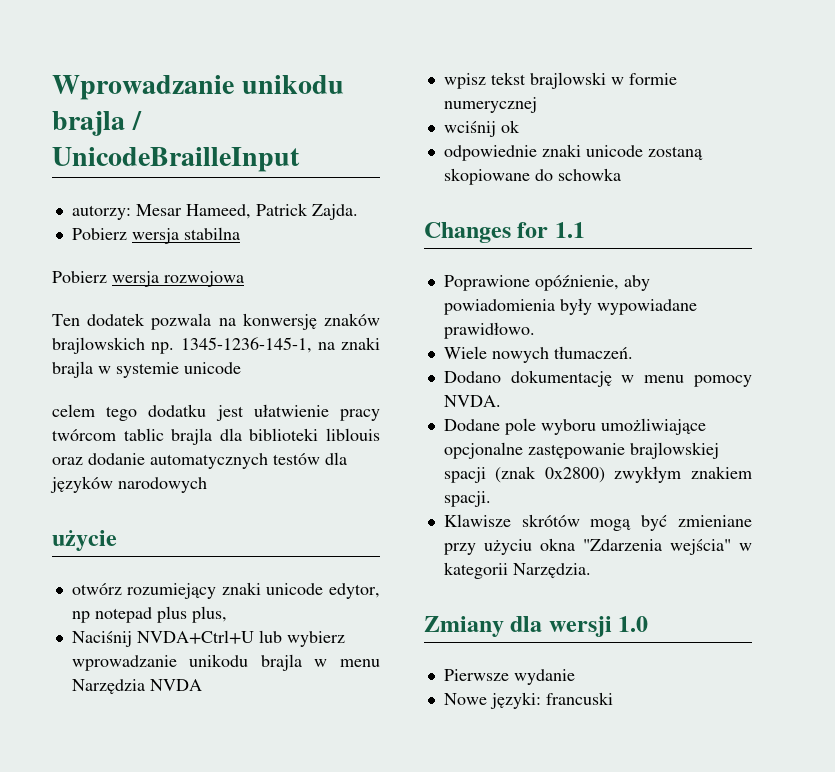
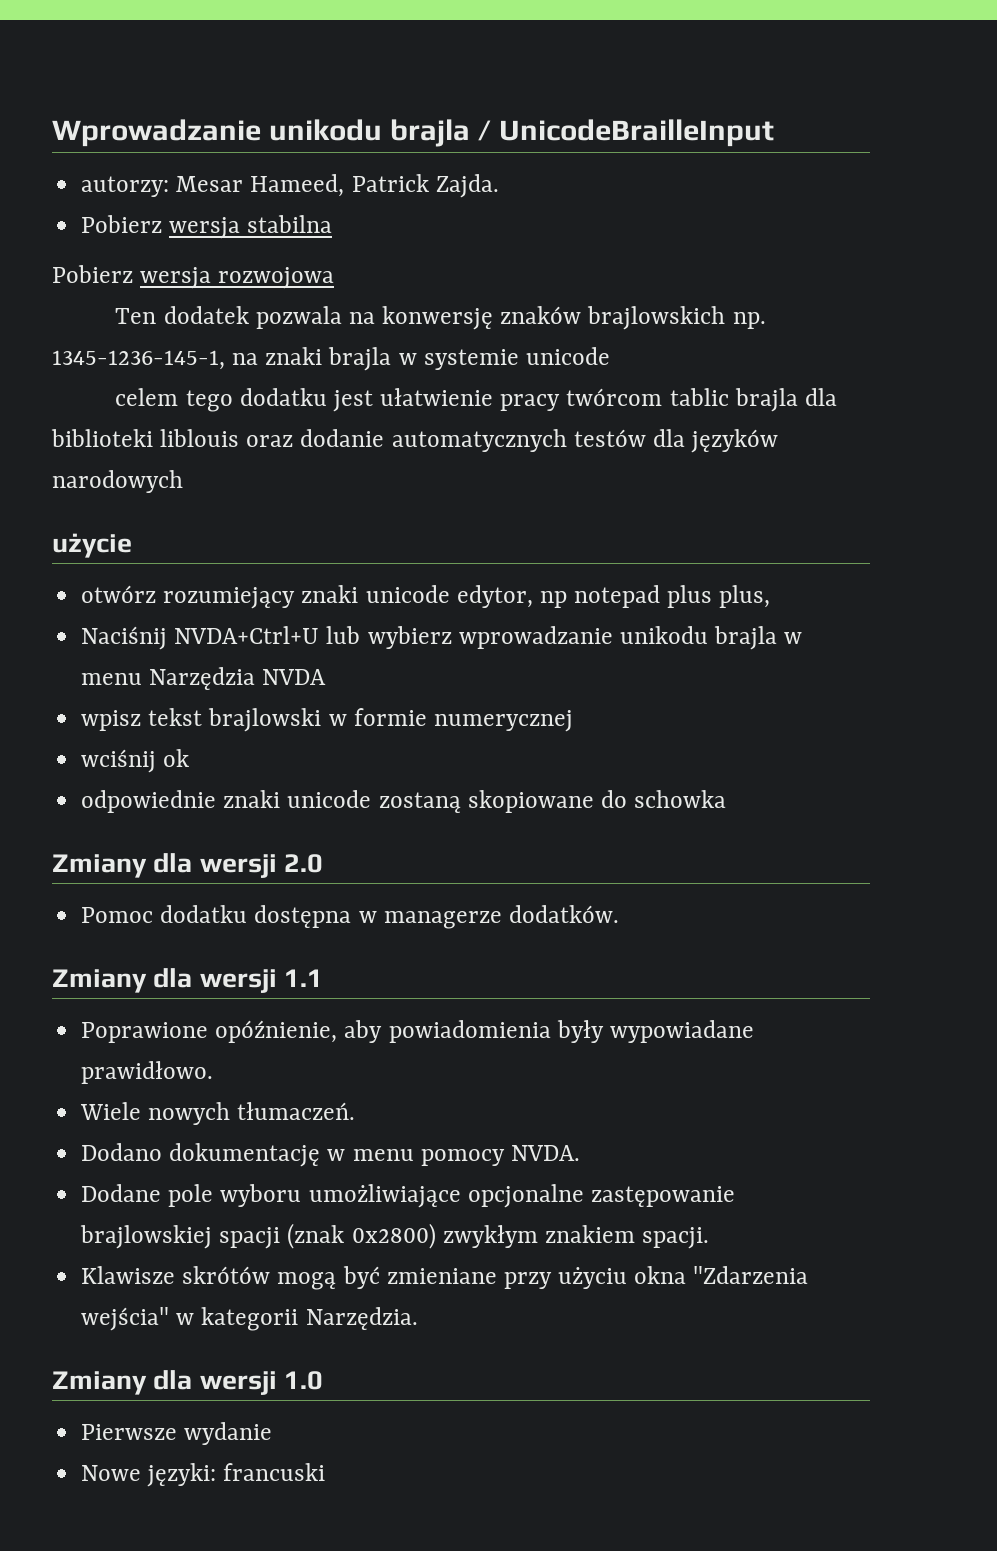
- Changes for 1.1
+ Zmiany dla wersji 2.0
+ Pomoc dodatku dostępna w managerze dodatków.
+ Zmiany dla wersji 1.1

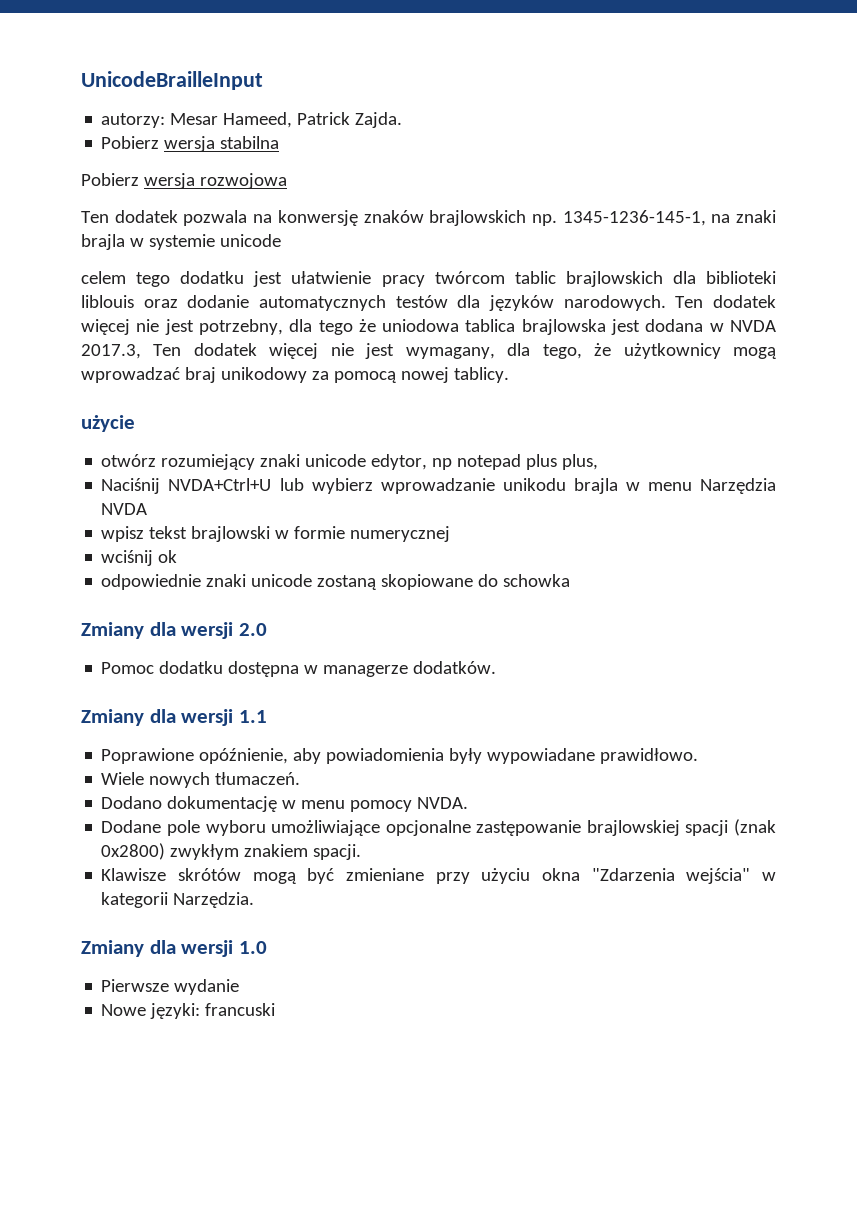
- Wprowadzanie unikodu brajla / UnicodeBrailleInput
+ UnicodeBrailleInput
- celem tego dodatku jest ułatwienie pracy twórcom tablic brajla dla biblioteki liblouis oraz dodanie automatycznych testów dla języków narodowych
+ celem tego dodatku jest ułatwienie pracy twórcom tablic brajlowskich dla biblioteki liblouis oraz dodanie automatycznych testów dla języków narodowych. Ten dodatek więcej nie jest potrzebny, dla tego że uniodowa tablica brajlowska jest dodana w NVDA 2017.3, Ten dodatek więcej nie jest wymagany, dla tego, że użytkownicy mogą wprowadzać braj unikodowy za pomocą nowej tablicy.

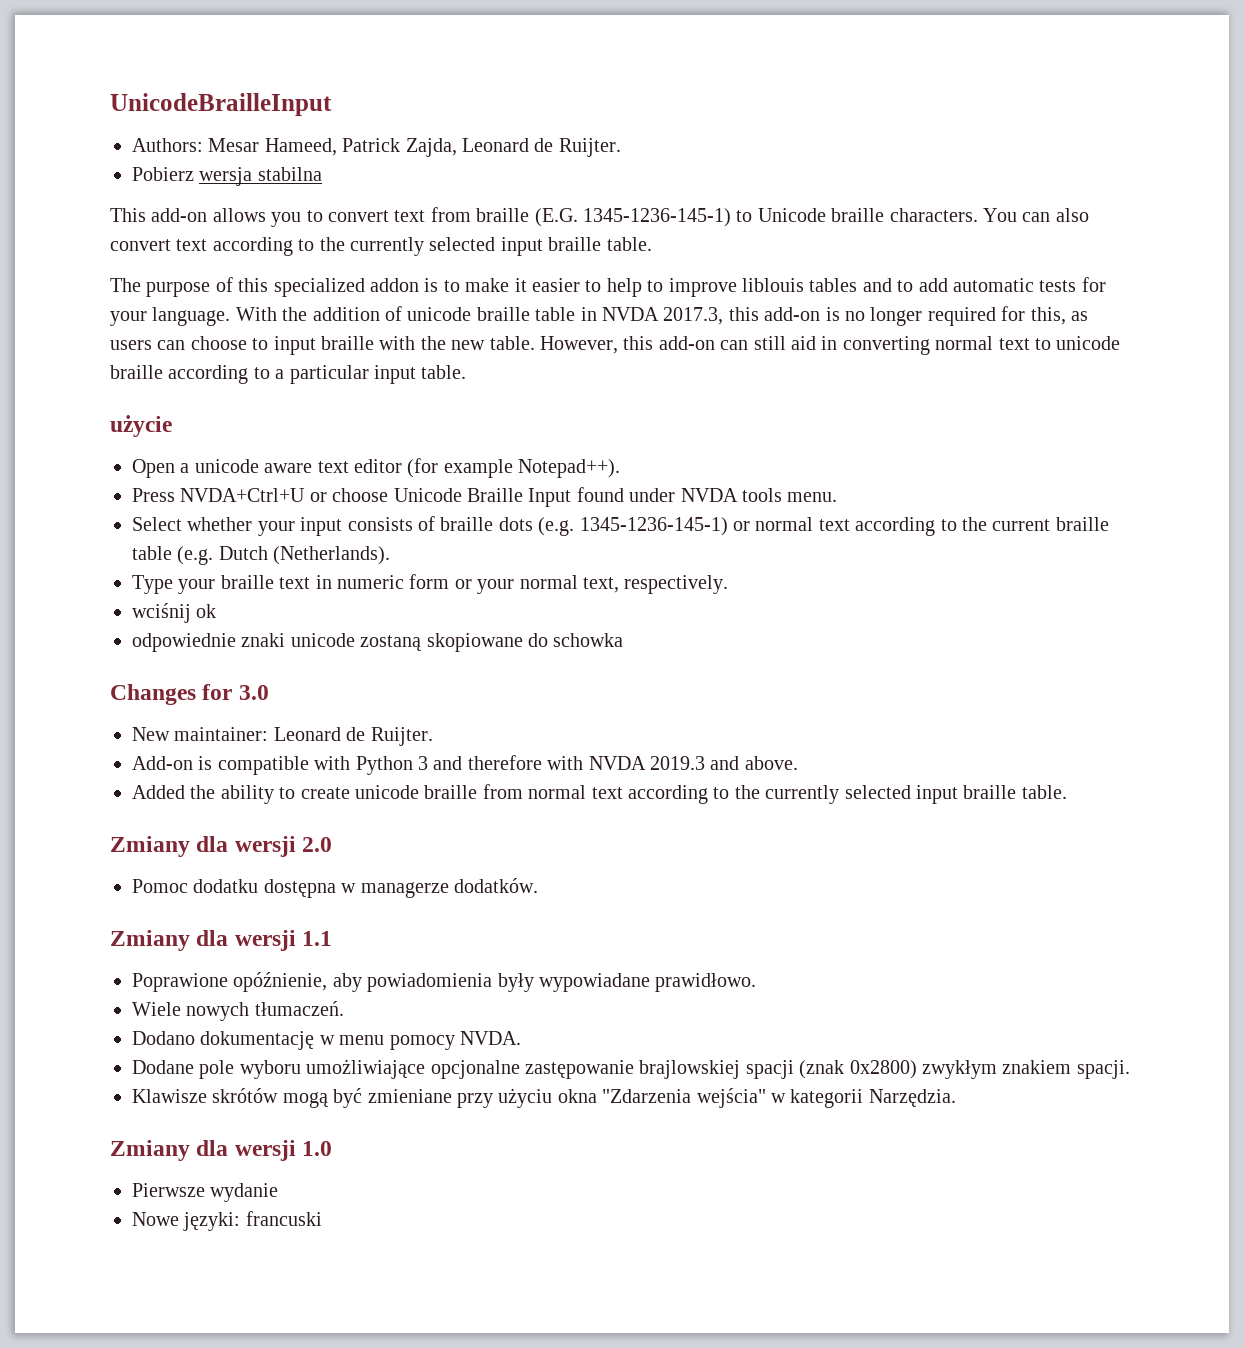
- autorzy: Mesar Hameed, Patrick Zajda.
+ Authors: Mesar Hameed, Patrick Zajda, Leonard de Ruijter.
- Pobierz wersja rozwojowa
- Ten dodatek pozwala na konwersję znaków brajlowskich np. 1345-1236-145-1, na znaki brajla w systemie unicode
- celem tego dodatku jest ułatwienie pracy twórcom tablic brajlowskich dla biblioteki liblouis oraz dodanie automatycznych testów dla języków narodowych. Ten dodatek więcej nie jest potrzebny, dla tego że uniodowa tablica brajlowska jest dodana w NVDA 2017.3, Ten dodatek więcej nie jest wymagany, dla tego, że użytkownicy mogą wprowadzać braj unikodowy za pomocą nowej tablicy.
+ This add-on allows you to convert text from braille (E.G. 1345-1236-145-1) to Unicode braille characters. You can also convert text according to the currently selected input braille table.
+ The purpose of this specialized addon is to make it easier to help to improve liblouis tables and to add automatic tests for your language. With the addition of unicode braille table in NVDA 2017.3, this add-on is no longer required for this, as users can choose to input braille with the new table. However, this add-on can still aid in converting normal text to unicode braille according to a particular input table.
  użycie
- otwórz rozumiejący znaki unicode edytor, np notepad plus plus,
- Naciśnij NVDA+Ctrl+U lub wybierz wprowadzanie unikodu brajla w menu Narzędzia NVDA
- wpisz tekst brajlowski w formie numerycznej
+ Open a unicode aware text editor (for example Notepad++).
+ Press NVDA+Ctrl+U or choose Unicode Braille Input found under NVDA tools menu.
+ Select whether your input consists of braille dots (e.g. 1345-1236-145-1) or normal text according to the current braille table (e.g. Dutch (Netherlands).
+ Type your braille text in numeric form or your normal text, respectively.
+ Changes for 3.0
+ New maintainer: Leonard de Ruijter.
+ Add-on is compatible with Python 3 and therefore with NVDA 2019.3 and above.
+ Added the ability to create unicode braille from normal text according to the currently selected input braille table.

